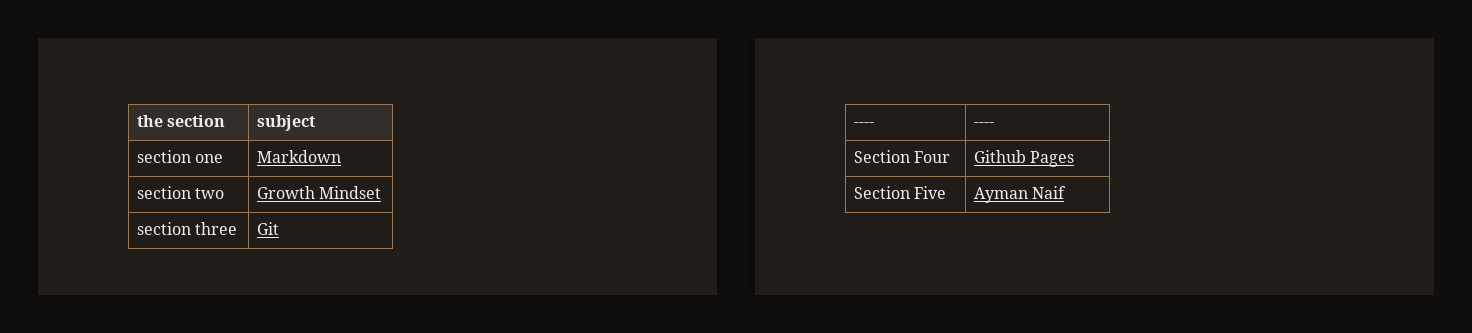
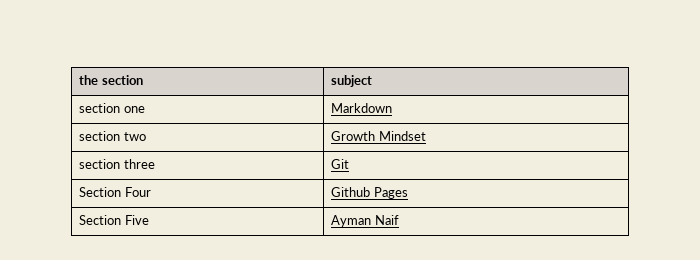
- ---- | ----

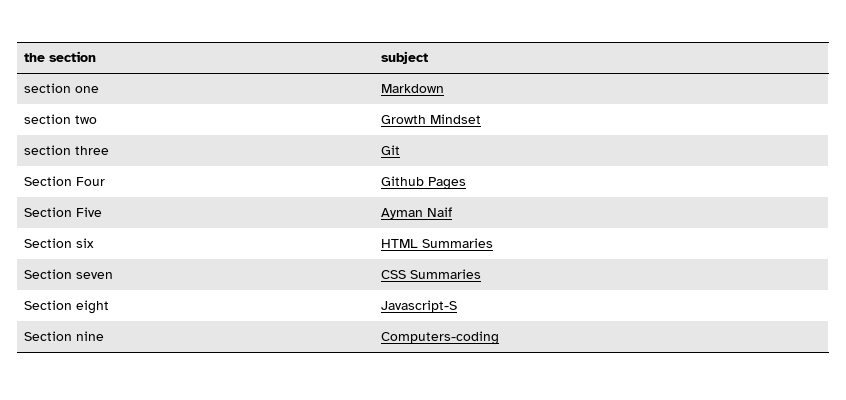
+ Section six | HTML Summaries
+ Section seven | CSS Summaries
+ Section eight | Javascript-S
+ Section nine | Computers-coding

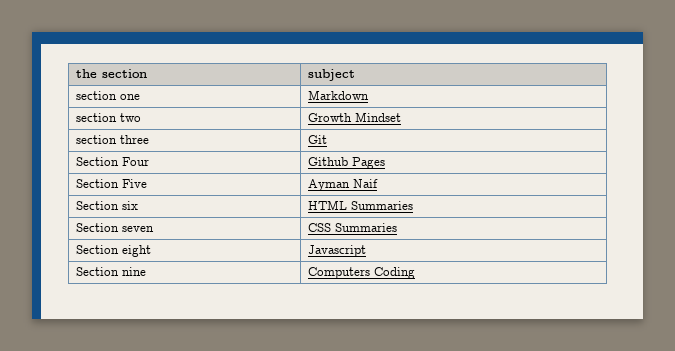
- Section eight | Javascript-S
+ Section eight | Javascript
- Section nine | Computers-coding
+ Section nine | Computers Coding

